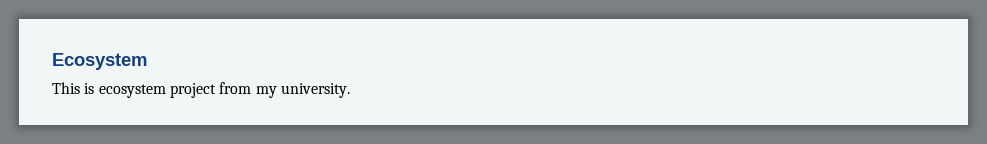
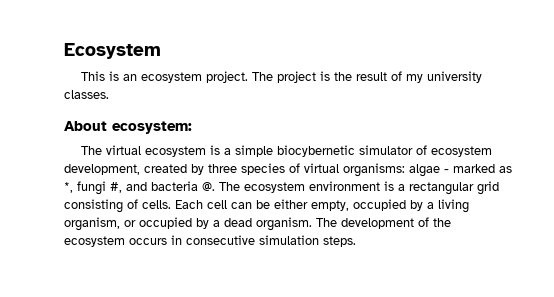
- This is ecosystem project from my university.
+ This is an ecosystem project. The project is the result of my university classes.
+ About ecosystem:
+ The virtual ecosystem is a simple biocybernetic simulator of ecosystem development, created by three species of virtual organisms: algae - marked as *, fungi #, and bacteria @. The ecosystem environment is a rectangular grid consisting of cells. Each cell can be either empty, occupied by a living organism, or occupied by a dead organism. The development of the ecosystem occurs in consecutive simulation steps.

